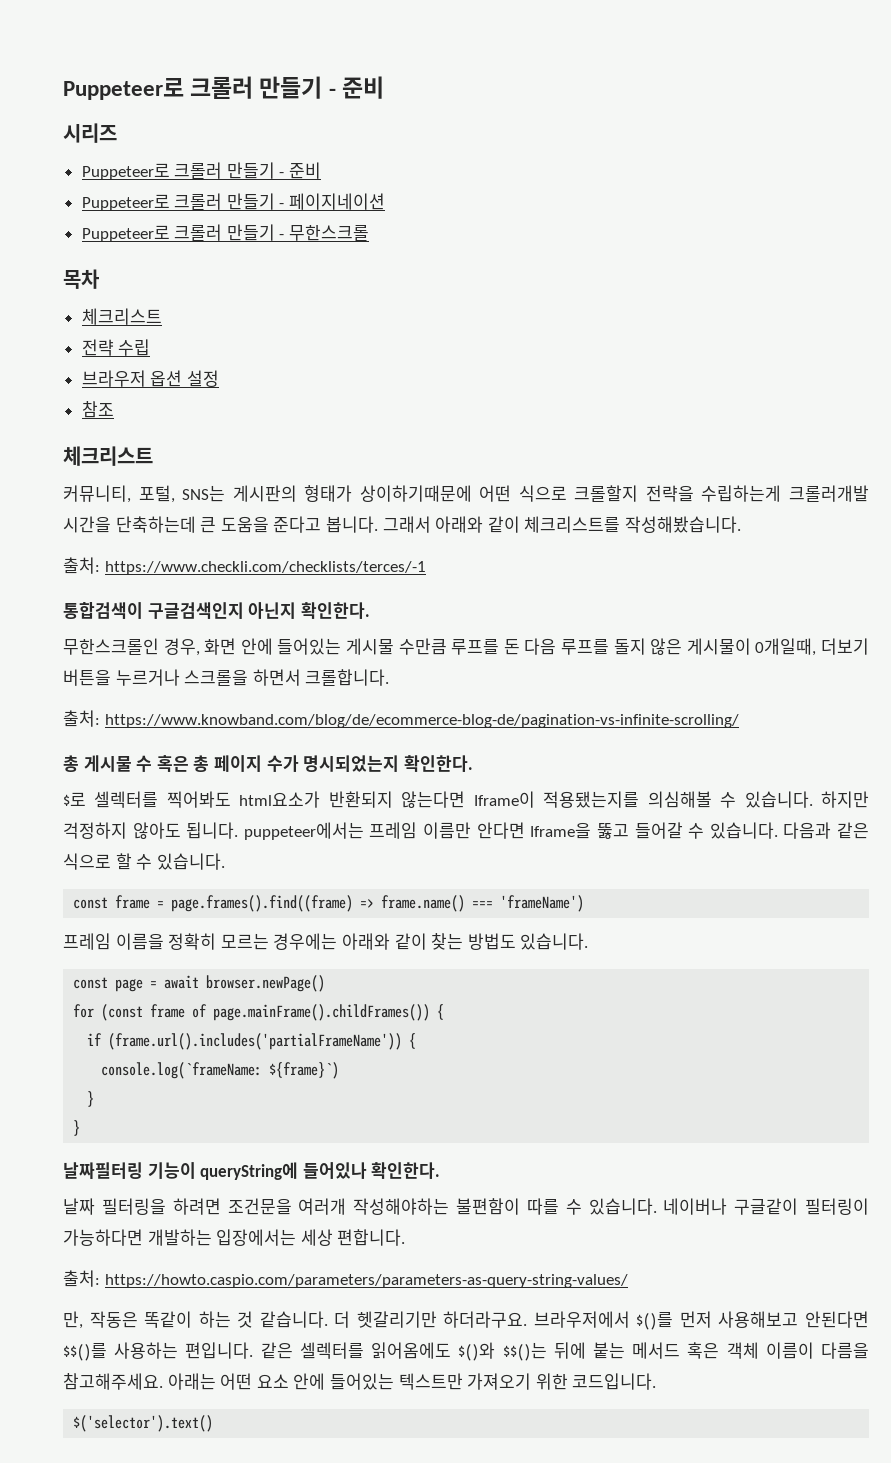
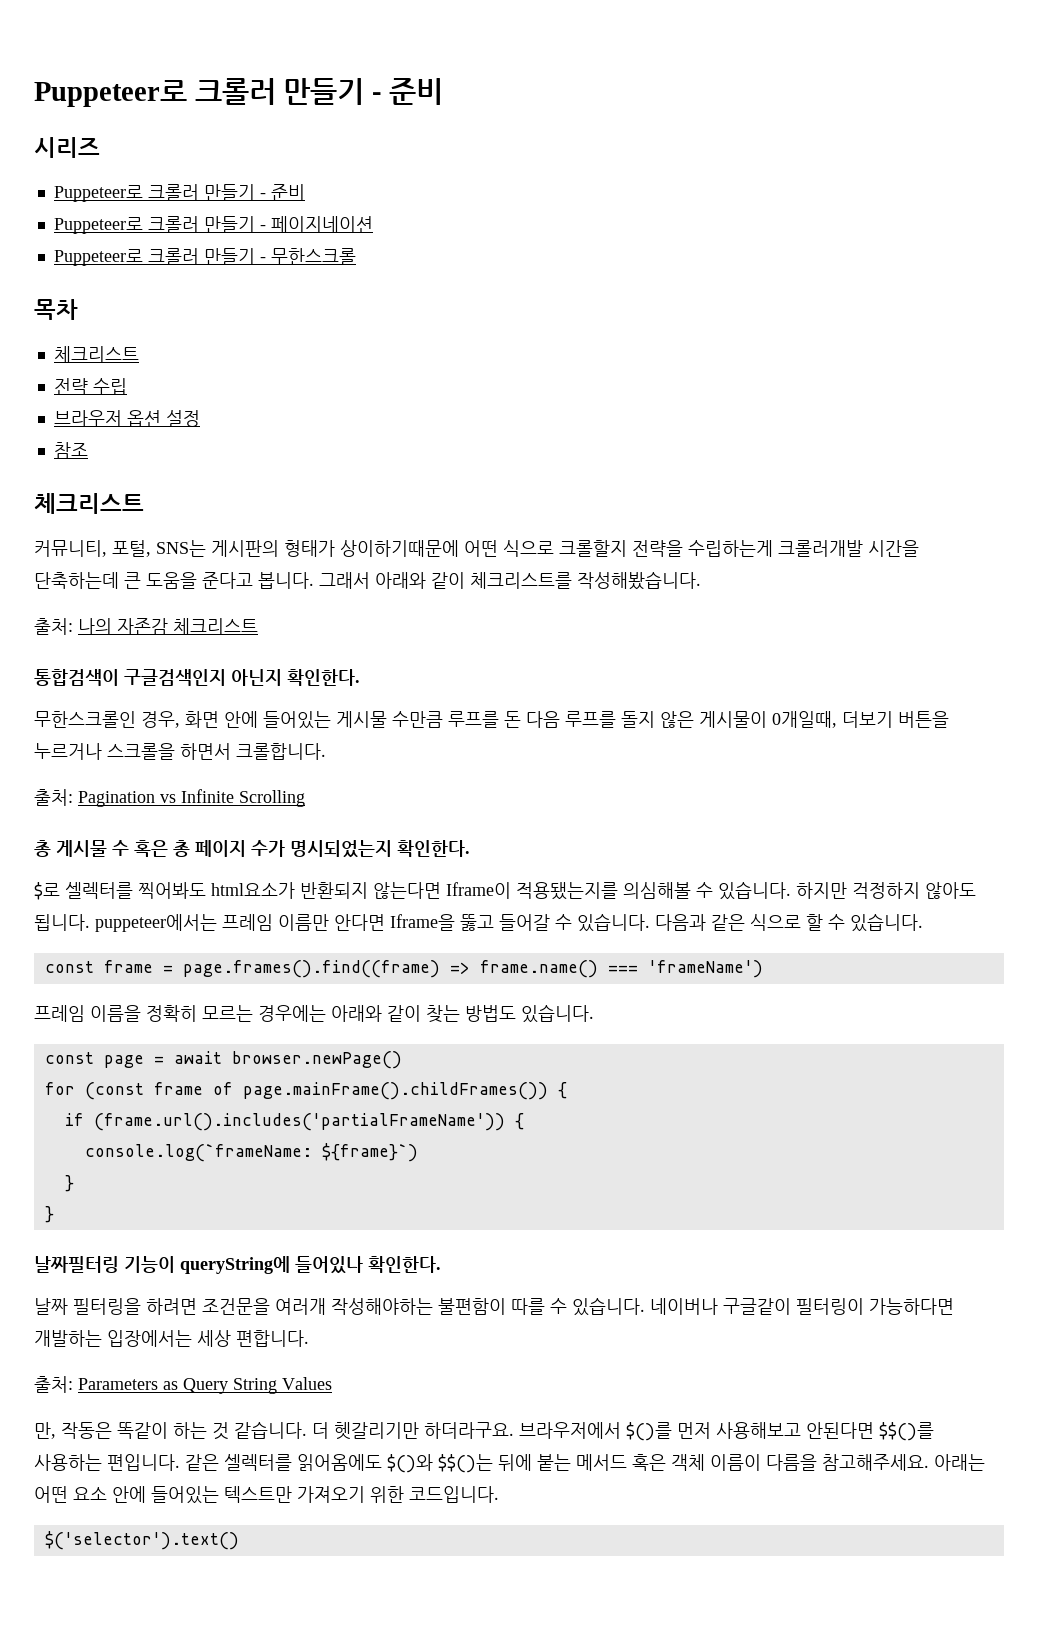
- 출처: https://www.checkli.com/checklists/terces/-1
+ 출처: 나의 자존감 체크리스트
- 출처: https://www.knowband.com/blog/de/ecommerce-blog-de/pagination-vs-infinite-scrolling/
+ 출처: Pagination vs Infinite Scrolling
- 출처: https://howto.caspio.com/parameters/parameters-as-query-string-values/
+ 출처: Parameters as Query String Values

